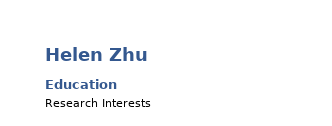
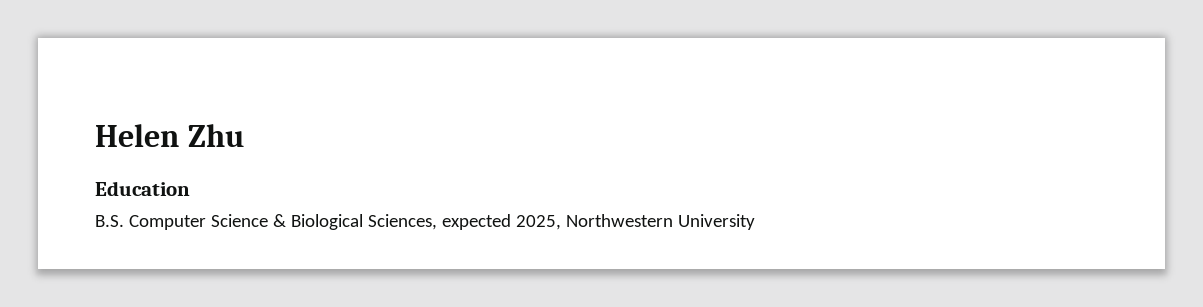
- Research Interests
+ B.S. Computer Science & Biological Sciences, expected 2025, Northwestern University

